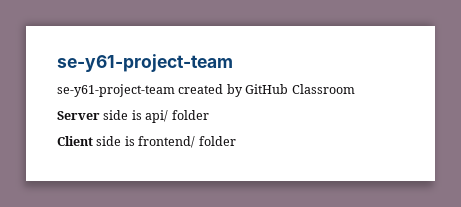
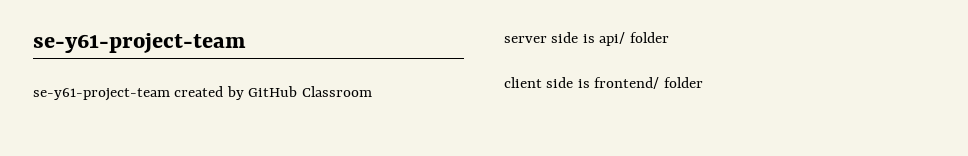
- Server side is api/ folder
+ server side is api/ folder
- Client side is frontend/ folder
+ client side is frontend/ folder

